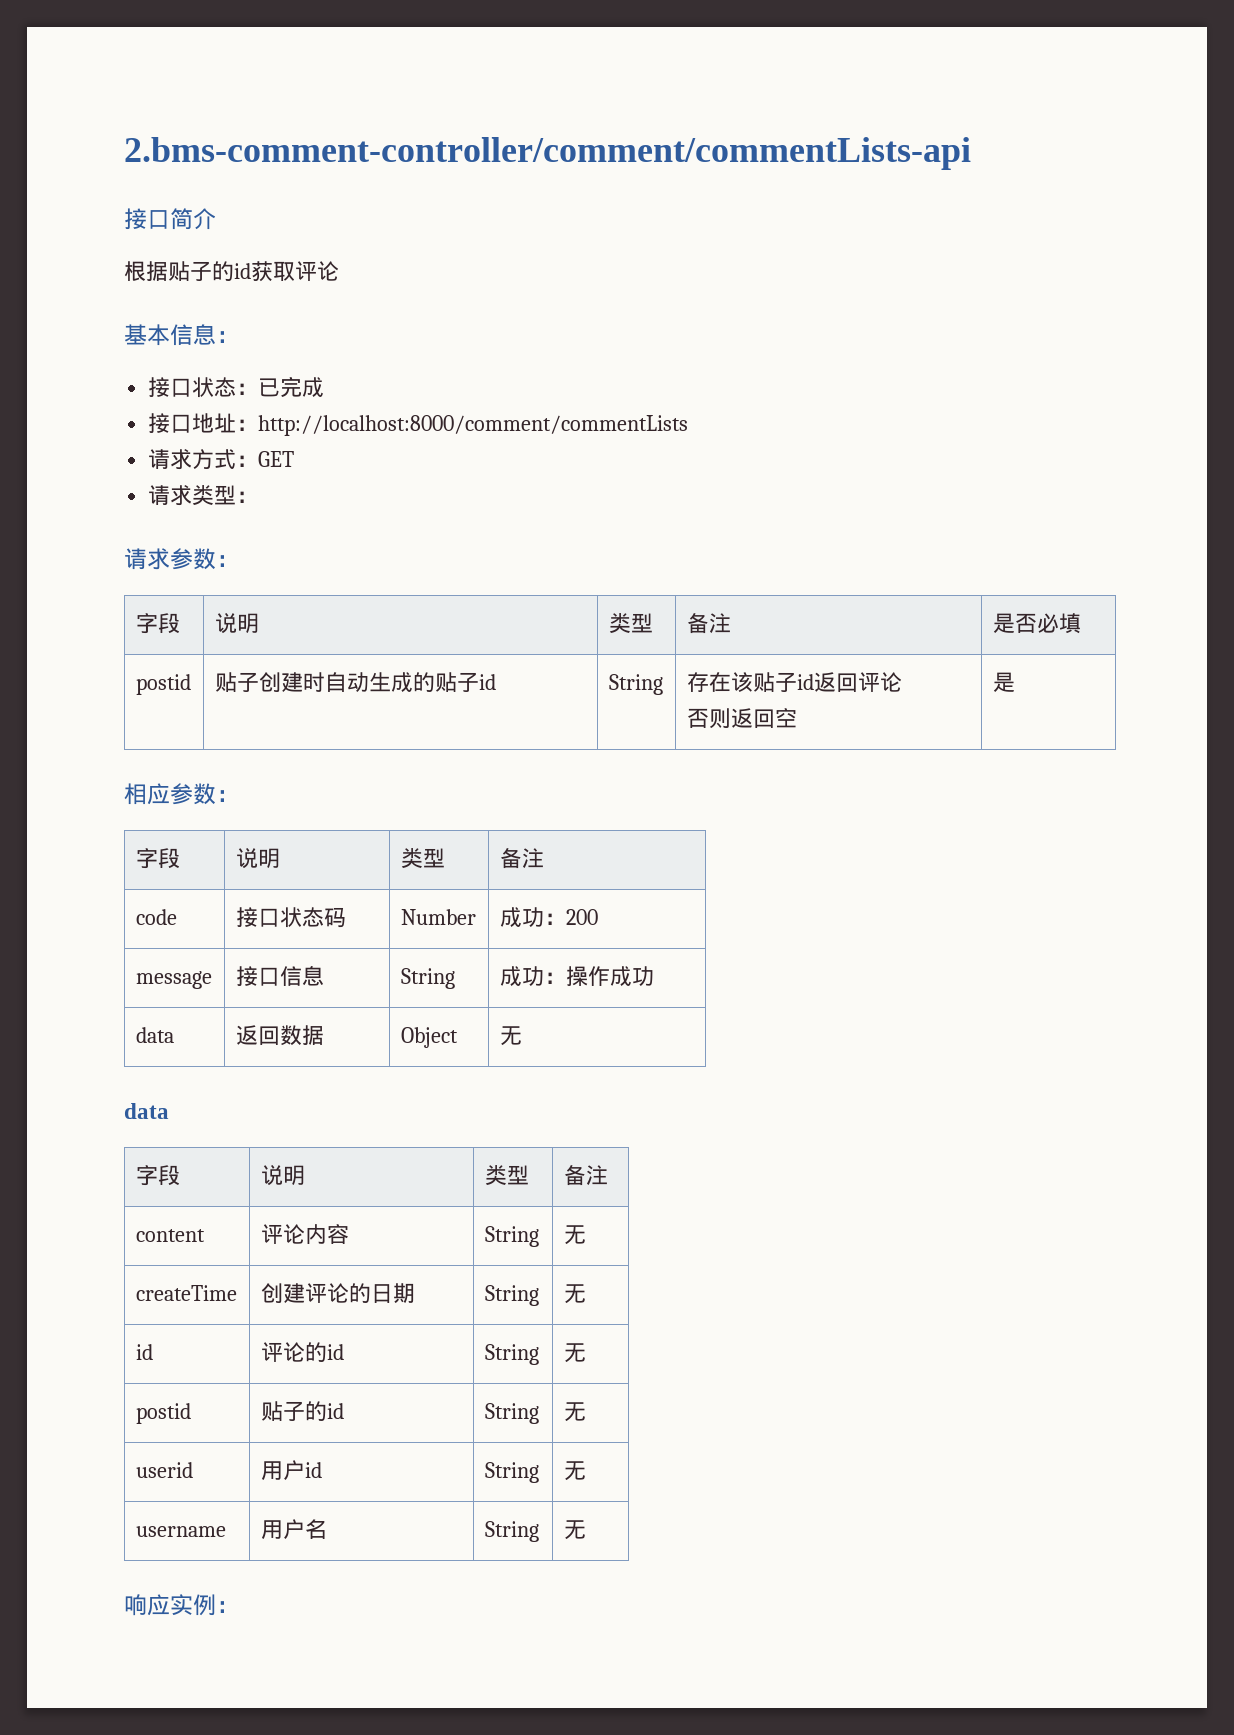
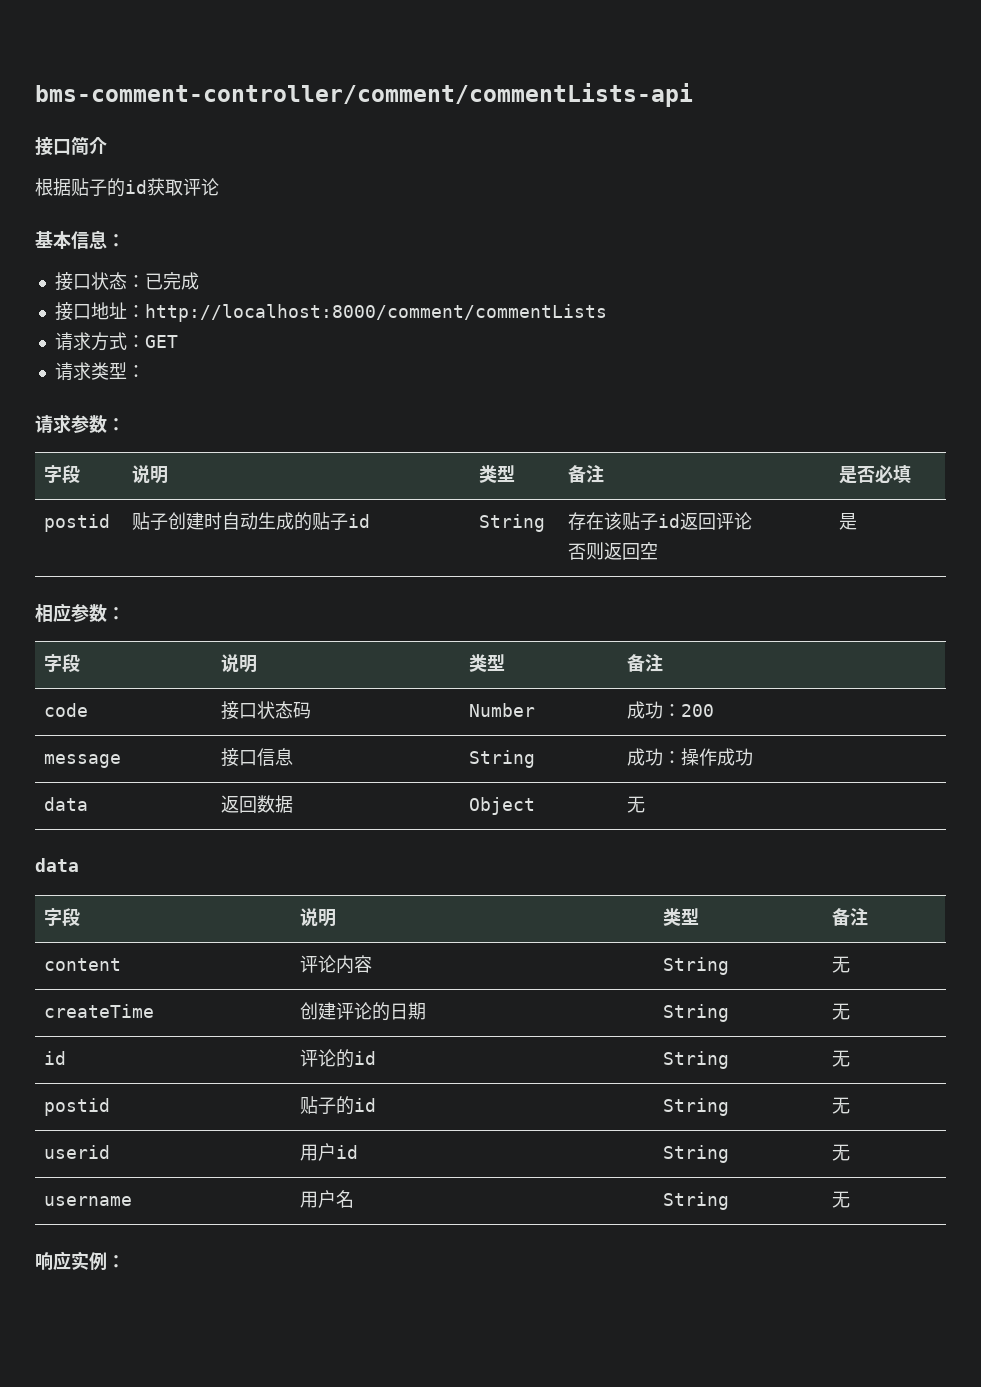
- 2.bms-comment-controller/comment/commentLists-api
+ bms-comment-controller/comment/commentLists-api

